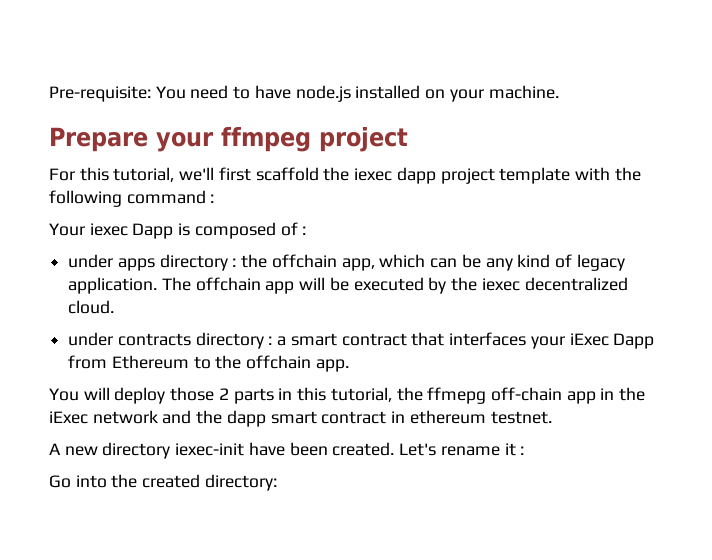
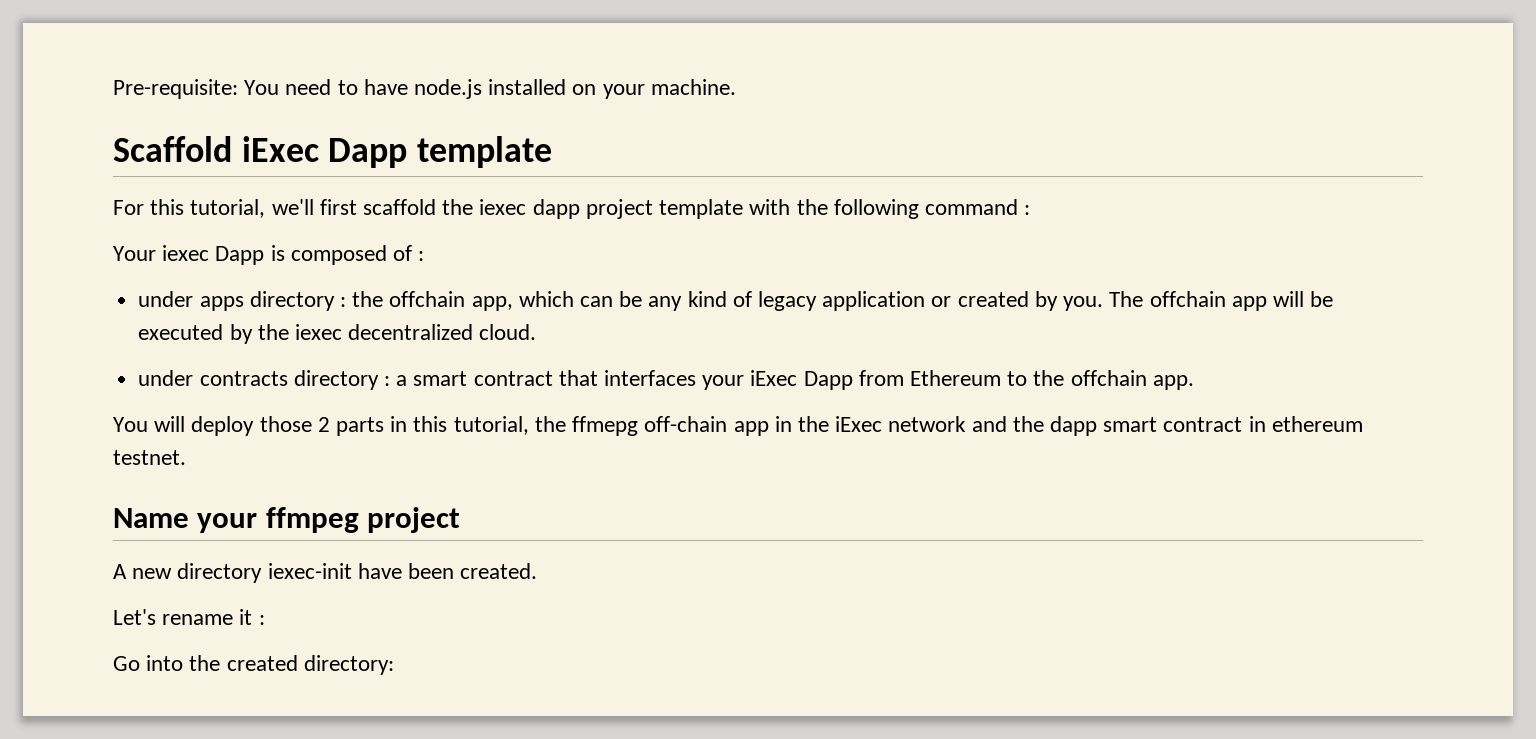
- Prepare your ffmpeg project
+ Scaffold iExec Dapp template
- under apps directory : the offchain app, which can be any kind of legacy application.
+ under apps directory : the offchain app, which can be any kind of legacy application or created by you.
+ Name your ffmpeg project
- A new directory iexec-init have been created. Let's rename it :
+ A new directory iexec-init have been created.
+ Let's rename it :

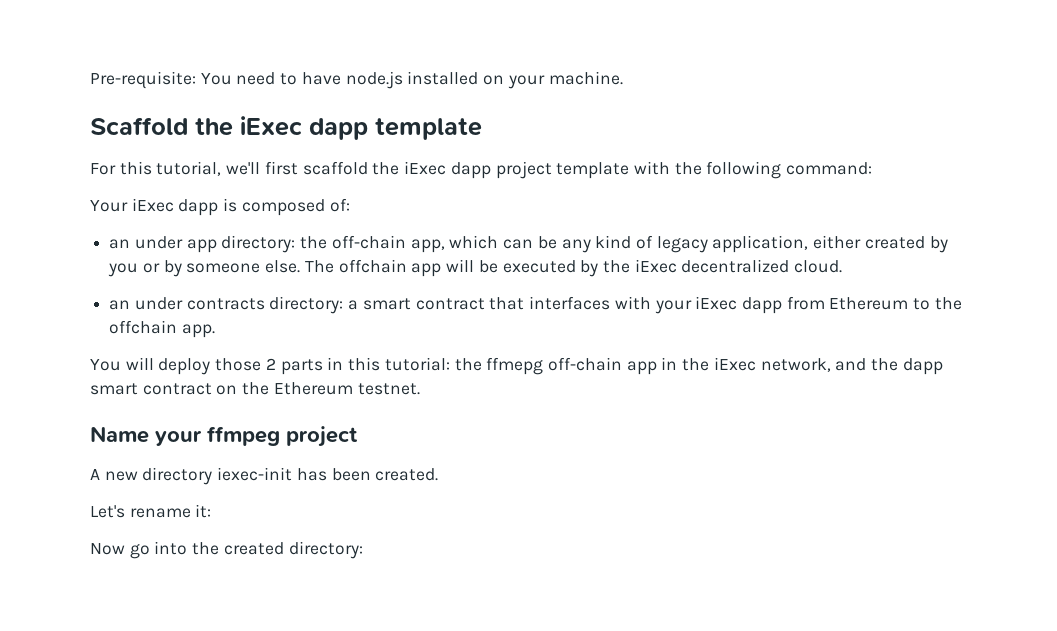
- Scaffold iExec Dapp template
+ Scaffold the iExec dapp template
- For this tutorial, we'll first scaffold the iexec dapp project template with the following command :
+ For this tutorial, we'll first scaffold the iExec dapp project template with the following command:
- Your iexec Dapp is composed of :
- under apps directory : the offchain app, which can be any kind of legacy application or created by you.
+ Your iExec dapp is composed of:
+ an under app directory: the off-chain app, which can be any kind of legacy application, either created by you or by someone else.
- The offchain app will be executed by the iexec decentralized cloud.
+ The offchain app will be executed by the iExec decentralized cloud.
- under contracts directory : a smart contract that interfaces your iExec Dapp from Ethereum to the offchain app.
+ an under contracts directory: a smart contract that interfaces with your iExec dapp from Ethereum to the offchain app.
- You will deploy those 2 parts in this tutorial, the ffmepg off-chain app in the iExec network and the dapp smart contract in ethereum testnet.
+ You will deploy those 2 parts in this tutorial: the ffmepg off-chain app in the iExec network, and the dapp smart contract on the Ethereum testnet.
- A new directory iexec-init have been created.
+ A new directory iexec-init has been created.
- Let's rename it :
- Go into the created directory:
+ Let's rename it:
+ Now go into the created directory:

